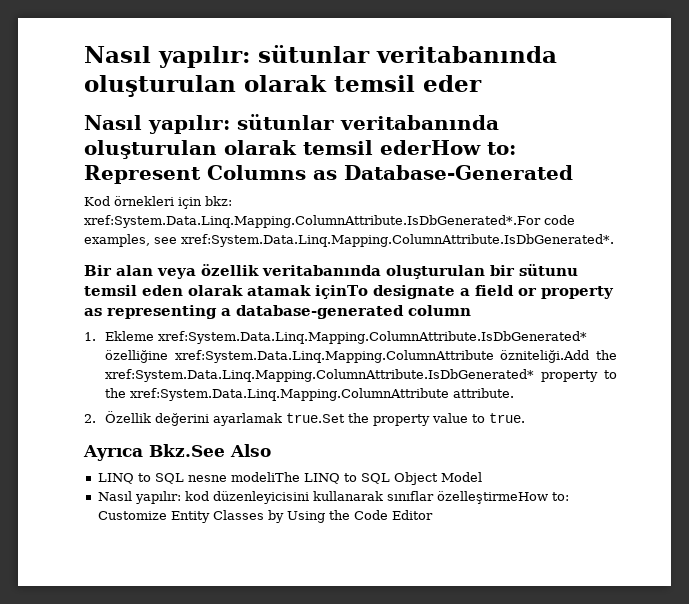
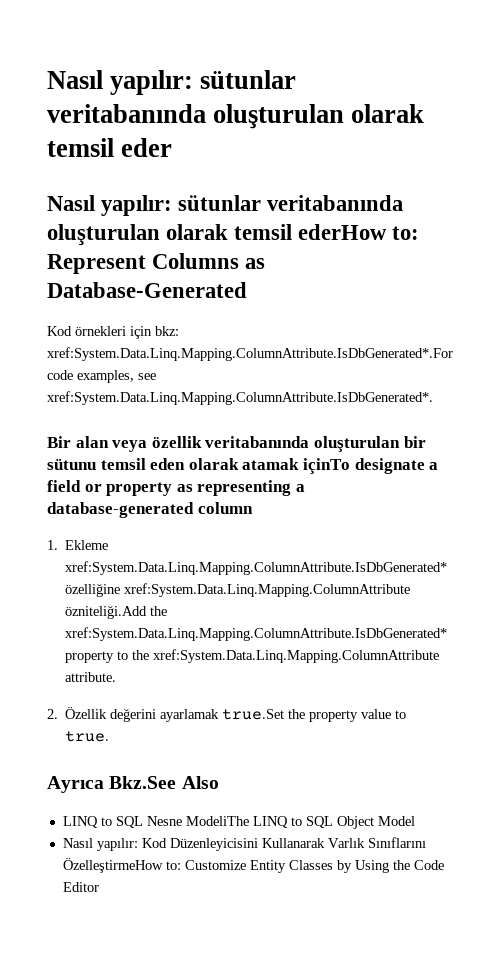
- LINQ to SQL nesne modeliThe LINQ to SQL Object Model
+ LINQ to SQL Nesne ModeliThe LINQ to SQL Object Model
- Nasıl yapılır: kod düzenleyicisini kullanarak sınıflar özelleştirmeHow to: Customize Entity Classes by Using the Code Editor
+ Nasıl yapılır: Kod Düzenleyicisini Kullanarak Varlık Sınıflarını ÖzelleştirmeHow to: Customize Entity Classes by Using the Code Editor

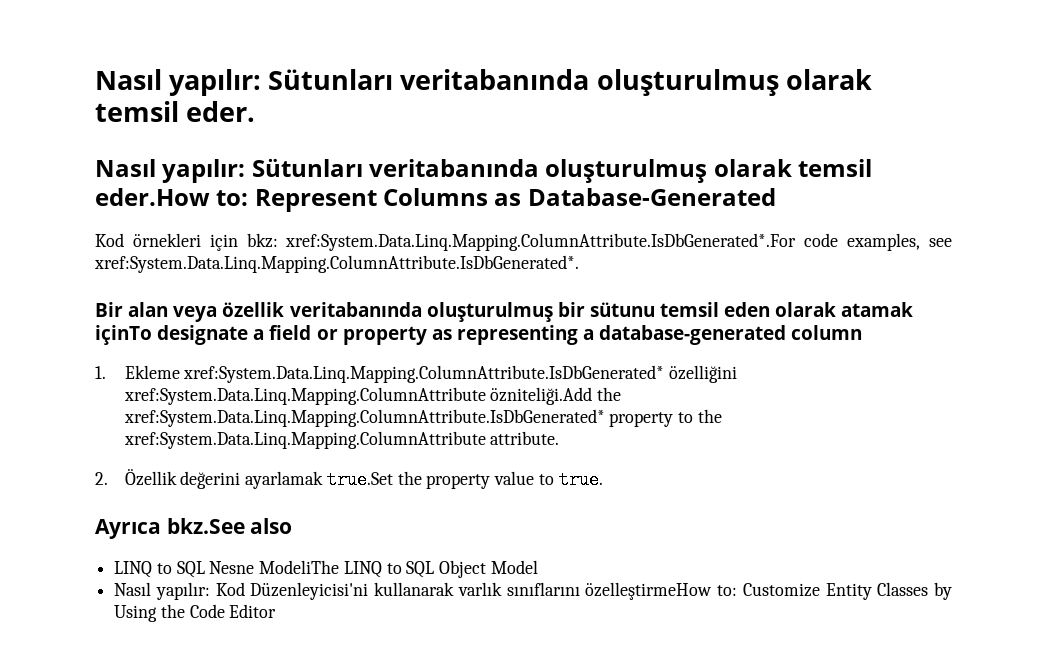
- Nasıl yapılır: sütunlar veritabanında oluşturulan olarak temsil eder
- Nasıl yapılır: sütunlar veritabanında oluşturulan olarak temsil ederHow to: Represent Columns as Database-Generated
+ Nasıl yapılır: Sütunları veritabanında oluşturulmuş olarak temsil eder.
+ Nasıl yapılır: Sütunları veritabanında oluşturulmuş olarak temsil eder.How to: Represent Columns as Database-Generated
- Bir alan veya özellik veritabanında oluşturulan bir sütunu temsil eden olarak atamak içinTo designate a field or property as representing a database-generated column
+ Bir alan veya özellik veritabanında oluşturulmuş bir sütunu temsil eden olarak atamak içinTo designate a field or property as representing a database-generated column
- 1. Ekleme xref:System.Data.Linq.Mapping.ColumnAttribute.IsDbGenerated* özelliğine xref:System.Data.Linq.Mapping.ColumnAttribute özniteliği.Add the xref:System.Data.Linq.Mapping.ColumnAttribute.IsDbGenerated* property to the xref:System.Data.Linq.Mapping.ColumnAttribute attribute.
+ 1. Ekleme xref:System.Data.Linq.Mapping.ColumnAttribute.IsDbGenerated* özelliğini xref:System.Data.Linq.Mapping.ColumnAttribute özniteliği.Add the xref:System.Data.Linq.Mapping.ColumnAttribute.IsDbGenerated* property to the xref:System.Data.Linq.Mapping.ColumnAttribute attribute.
- Ayrıca Bkz.See Also
+ Ayrıca bkz.See also
- Nasıl yapılır: Kod Düzenleyicisini Kullanarak Varlık Sınıflarını ÖzelleştirmeHow to: Customize Entity Classes by Using the Code Editor
+ Nasıl yapılır: Kod Düzenleyicisi'ni kullanarak varlık sınıflarını özelleştirmeHow to: Customize Entity Classes by Using the Code Editor

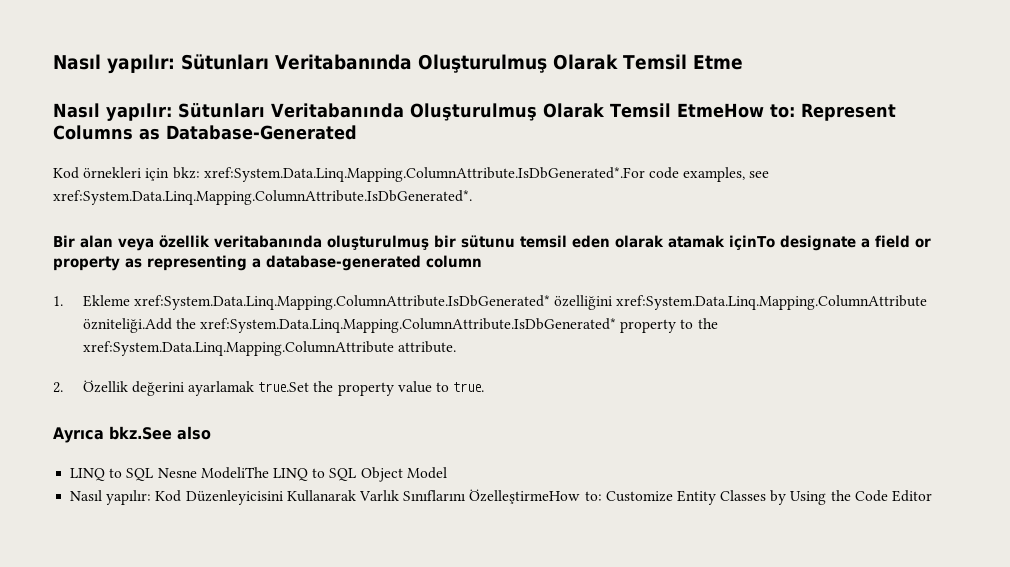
- Nasıl yapılır: Sütunları veritabanında oluşturulmuş olarak temsil eder.
- Nasıl yapılır: Sütunları veritabanında oluşturulmuş olarak temsil eder.How to: Represent Columns as Database-Generated
+ Nasıl yapılır: Sütunları Veritabanında Oluşturulmuş Olarak Temsil Etme
+ Nasıl yapılır: Sütunları Veritabanında Oluşturulmuş Olarak Temsil EtmeHow to: Represent Columns as Database-Generated
- Nasıl yapılır: Kod Düzenleyicisi'ni kullanarak varlık sınıflarını özelleştirmeHow to: Customize Entity Classes by Using the Code Editor
+ Nasıl yapılır: Kod Düzenleyicisini Kullanarak Varlık Sınıflarını ÖzelleştirmeHow to: Customize Entity Classes by Using the Code Editor

